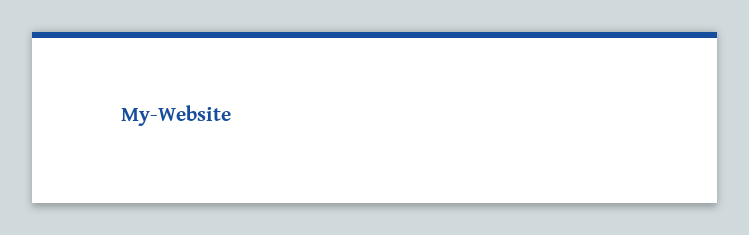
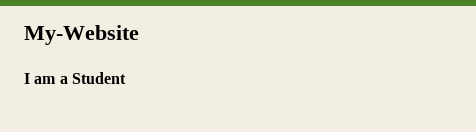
+ I am a Student

